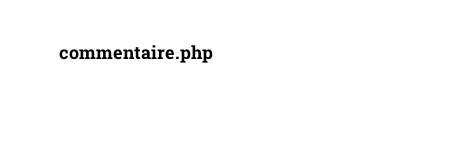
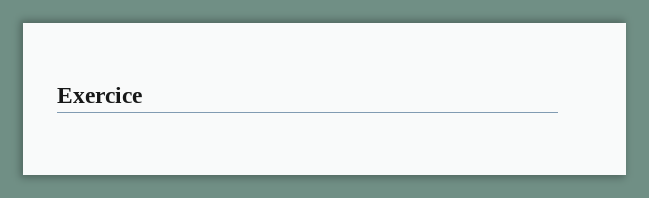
- commentaire.php
+ Exercice

